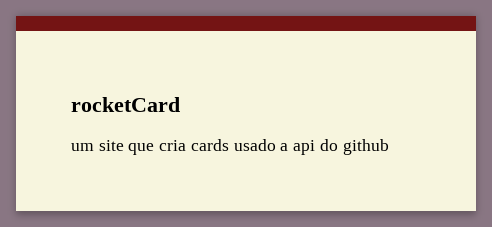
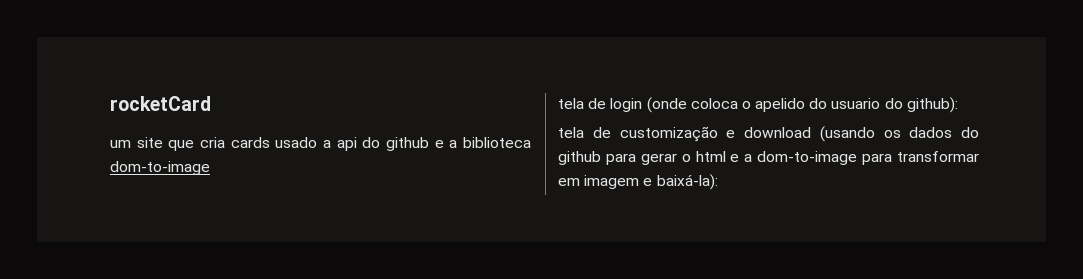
- um site que cria cards usado a api do github
+ um site que cria cards usado a api do github e a biblioteca dom-to-image
+ tela de login (onde coloca o apelido do usuario do github):
+ tela de customização e download (usando os dados do github para gerar o html e a dom-to-image para transformar em imagem e baixá-la):

